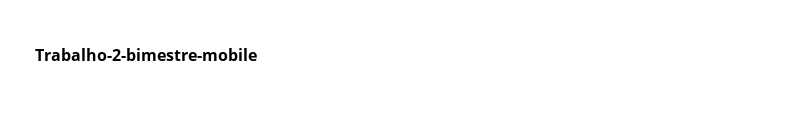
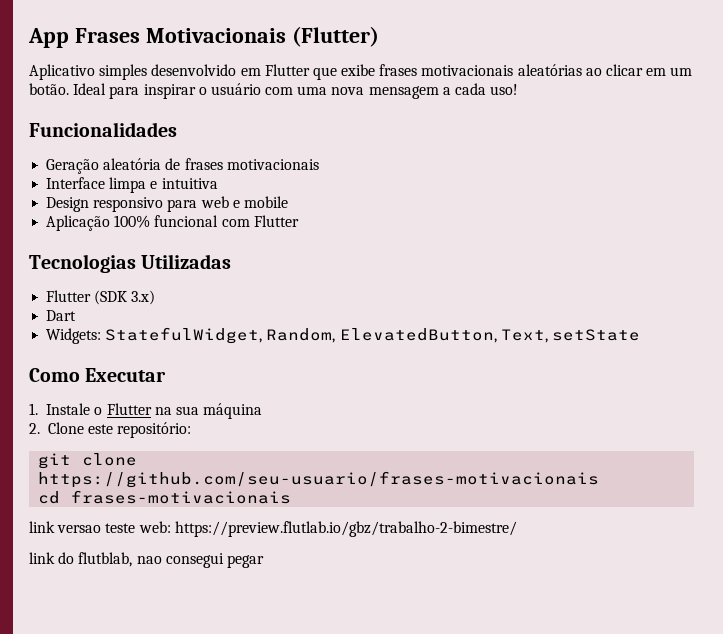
- Trabalho-2-bimestre-mobile
+ App Frases Motivacionais (Flutter)
+ Aplicativo simples desenvolvido em Flutter que exibe frases motivacionais aleatórias ao clicar em um botão. Ideal para inspirar o usuário com uma nova mensagem a cada uso!
+ Funcionalidades
+ Geração aleatória de frases motivacionais
+ Interface limpa e intuitiva
+ Design responsivo para web e mobile
+ Aplicação 100% funcional com Flutter
+ Tecnologias Utilizadas
+ Flutter (SDK 3.x)
+ Dart
+ Widgets: StatefulWidget, Random, ElevatedButton, Text, setState
+ Como Executar
+ 1. Instale o Flutter na sua máquina
+ 2. Clone este repositório:
+ git clone https://github.com/seu-usuario/frases-motivacionais
+ cd frases-motivacionais
+ link versao teste web: https://preview.flutlab.io/gbz/trabalho-2-bimestre/
+ link do flutblab, nao consegui pegar

